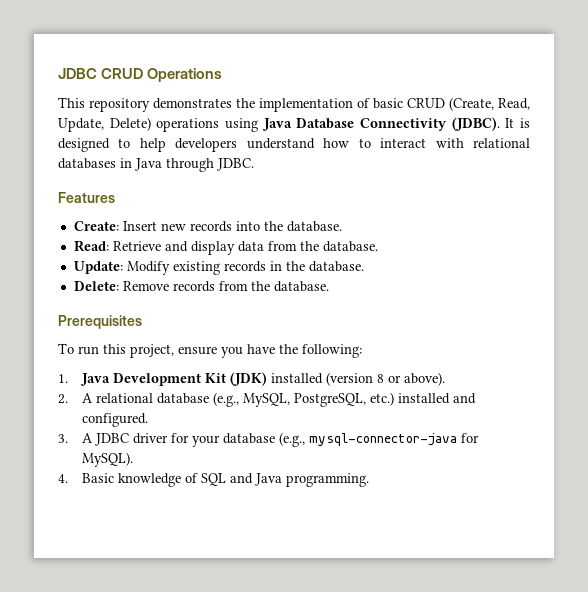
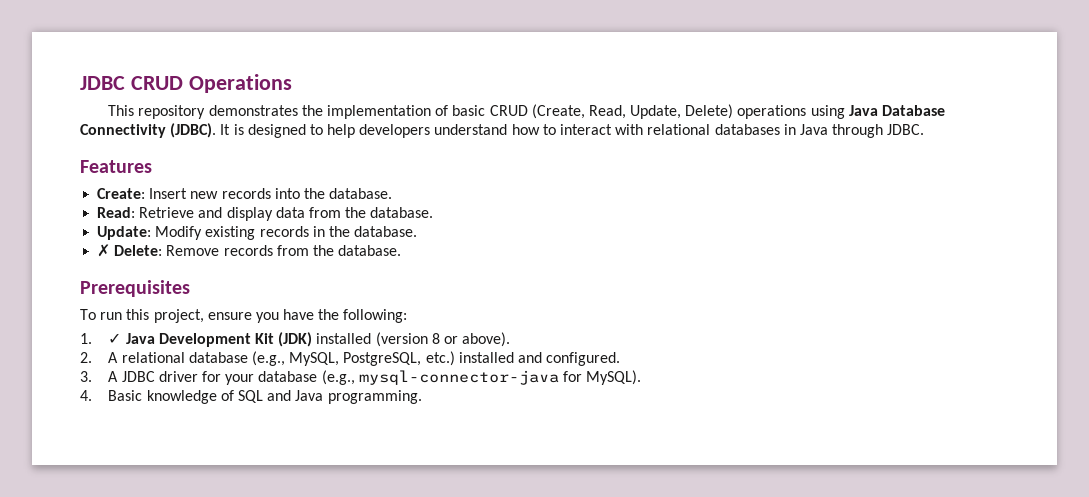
- Delete: Remove records from the database.
+ ✗ Delete: Remove records from the database.
- 1. Java Development Kit (JDK) installed (version 8 or above).
+ 1. ✓ Java Development Kit (JDK) installed (version 8 or above).

